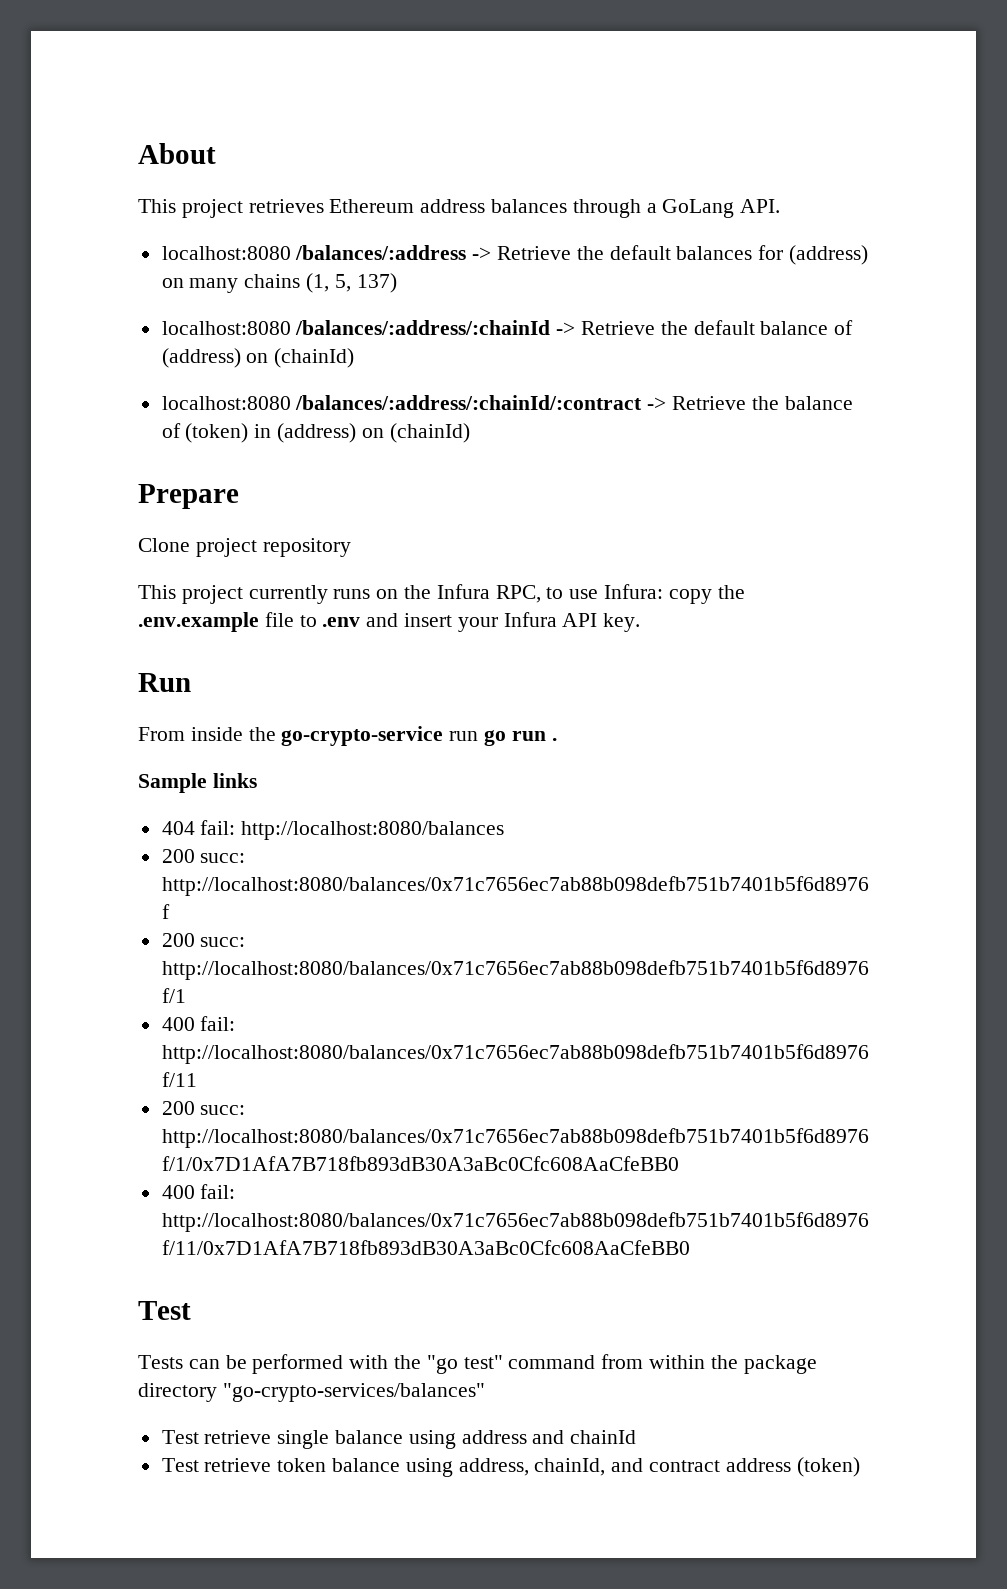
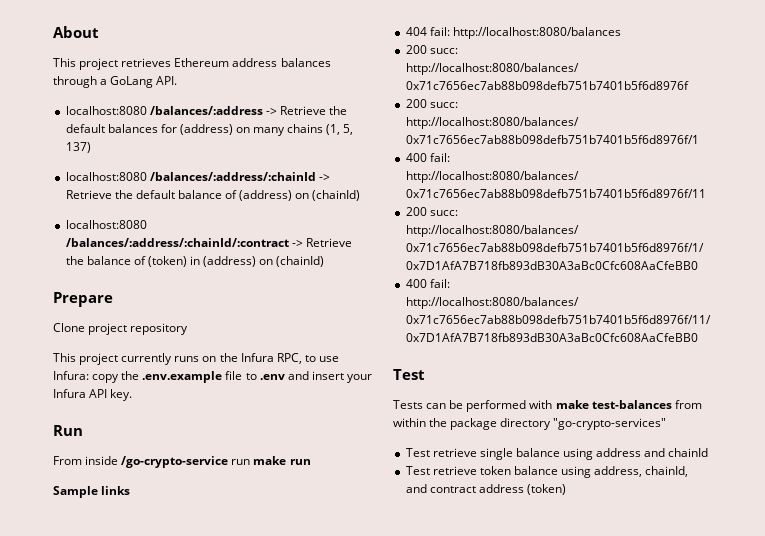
- From inside the go-crypto-service run go run .
+ From inside /go-crypto-service run make run
- Tests can be performed with the "go test" command from within the package directory "go-crypto-services/balances"
+ Tests can be performed with make test-balances from within the package directory "go-crypto-services"

